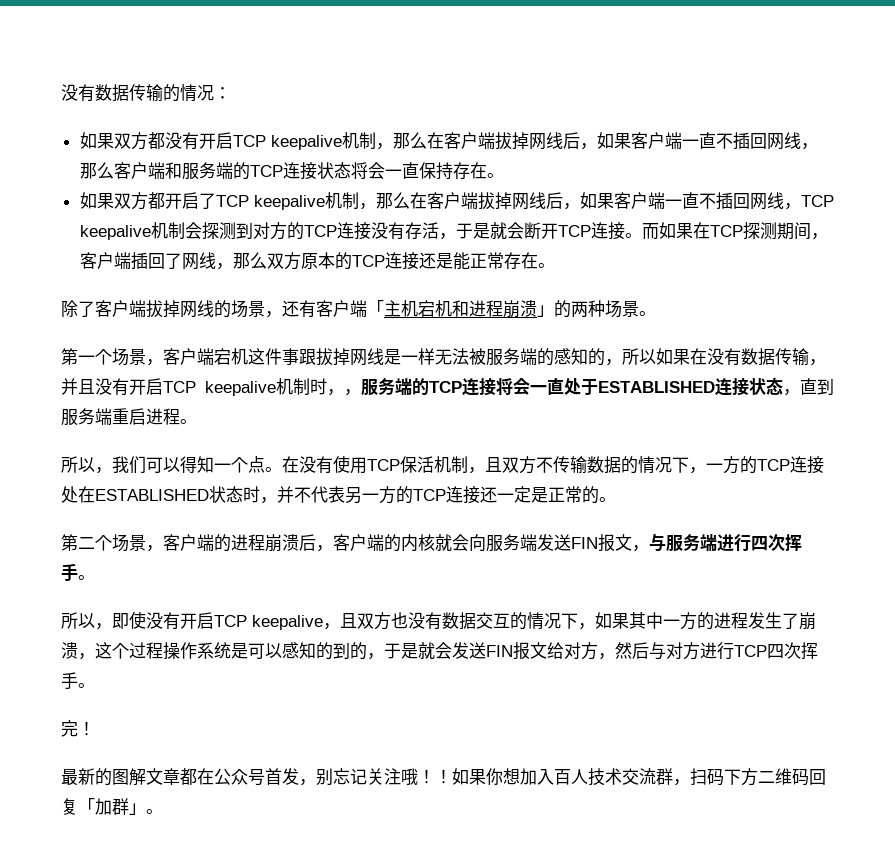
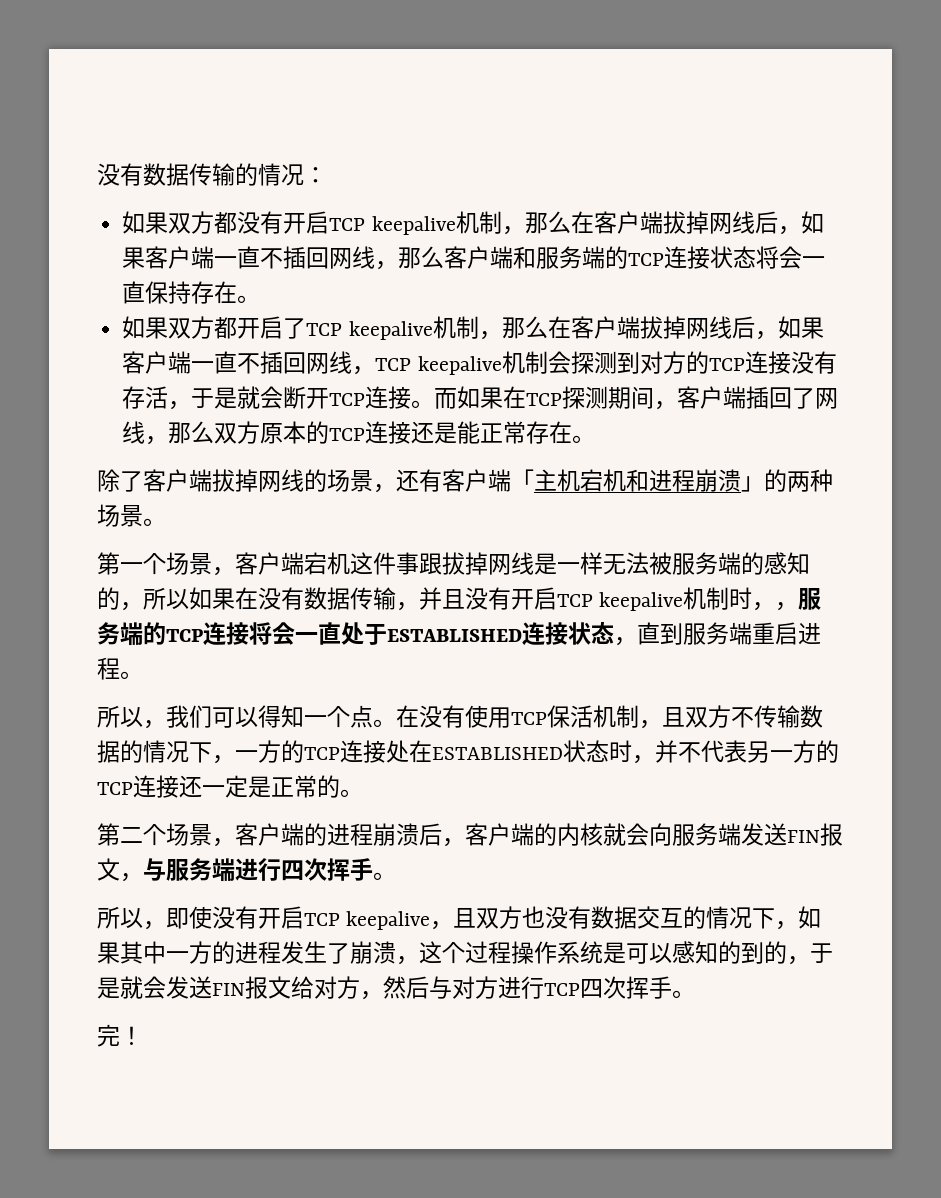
- 最新的图解文章都在公众号首发，别忘记关注哦！！如果你想加入百人技术交流群，扫码下方二维码回复「加群」。

